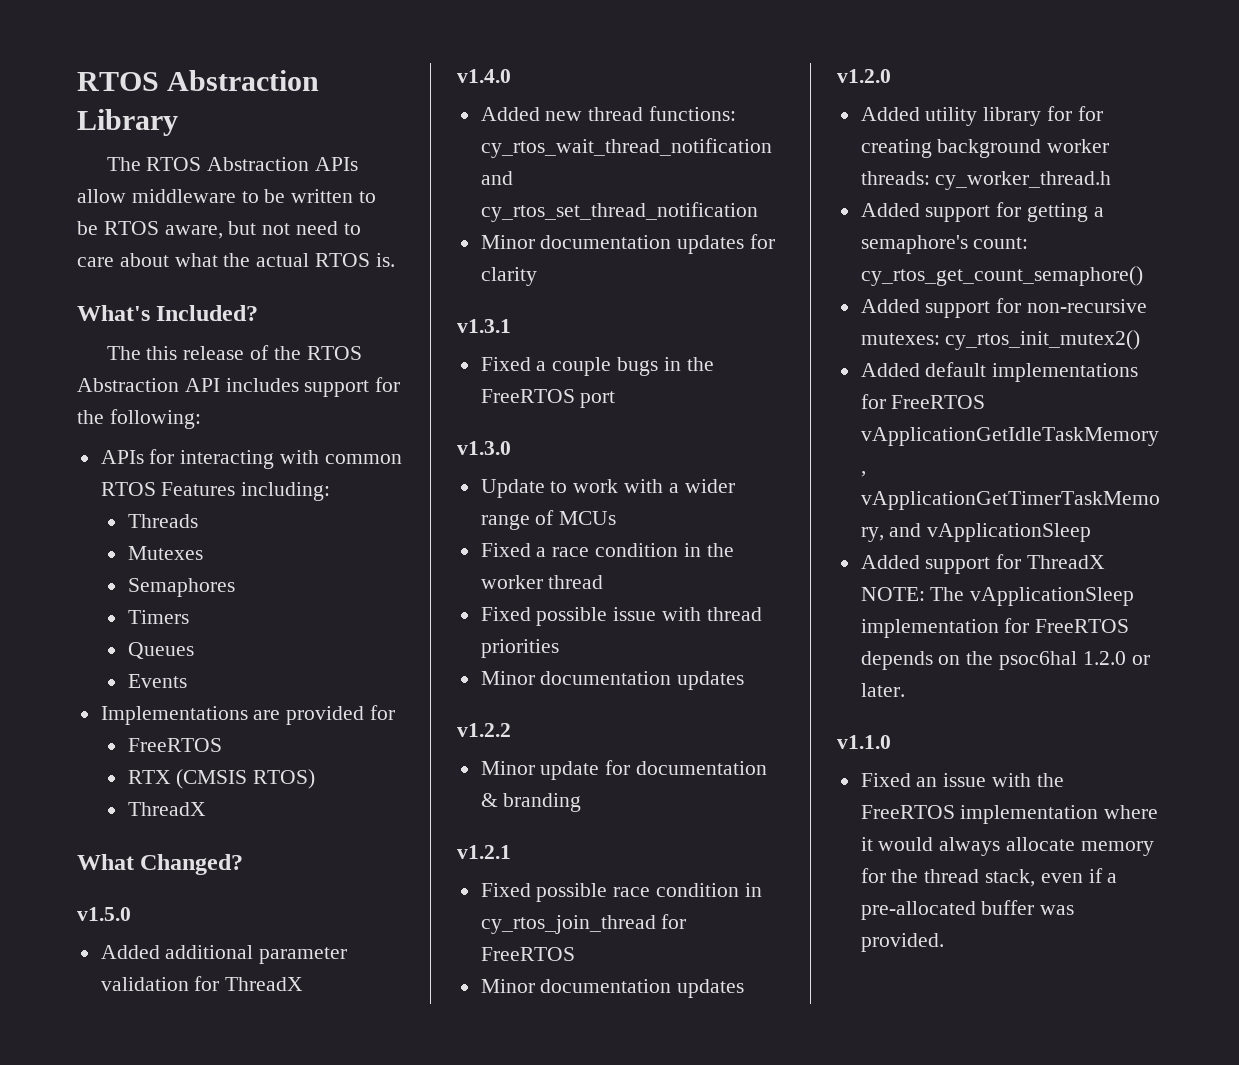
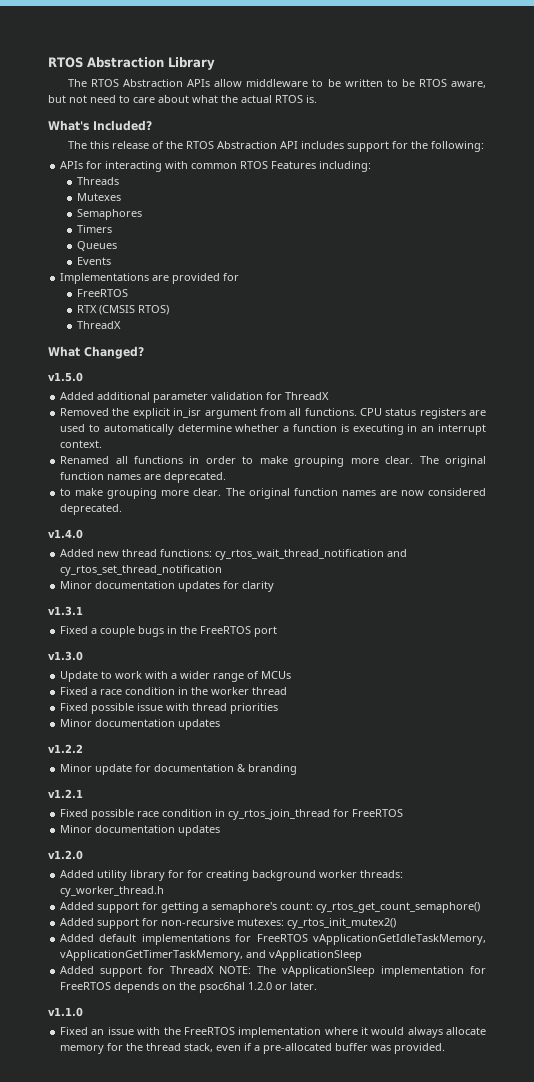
+ Removed the explicit in_isr argument from all functions. CPU status registers are used to automatically determine whether a function is executing in an interrupt context.
+ Renamed all functions in order to make grouping more clear. The original function names are deprecated.
+ to make grouping more clear. The original function names are now considered deprecated.

